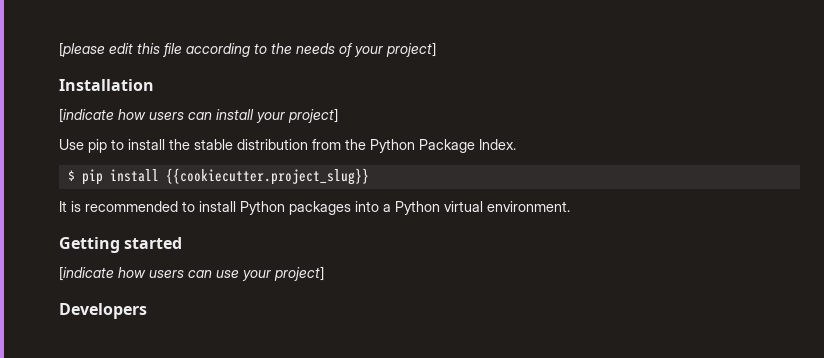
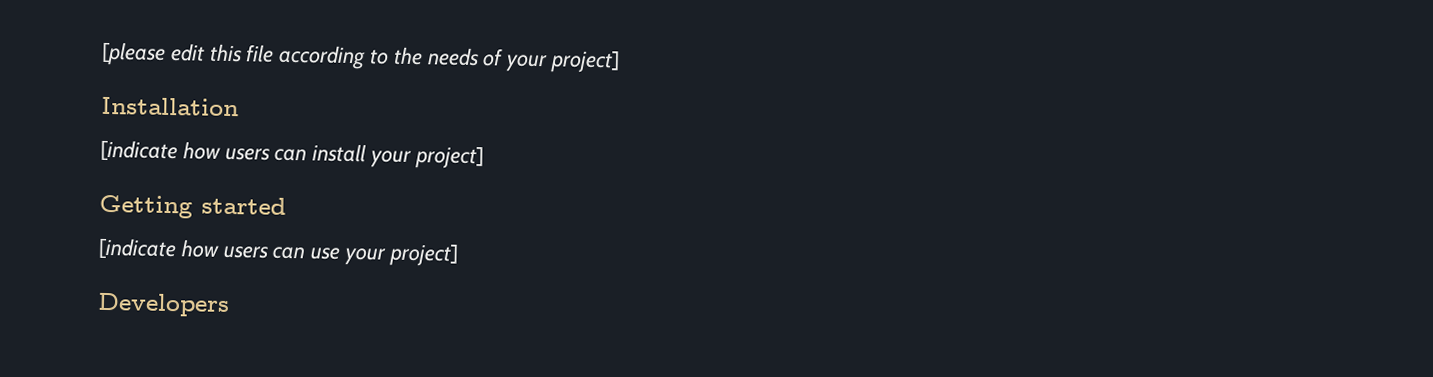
- Use pip to install the stable distribution from the Python Package Index.
- $ pip install {{cookiecutter.project_slug}}
- It is recommended to install Python packages into a Python virtual environment.

